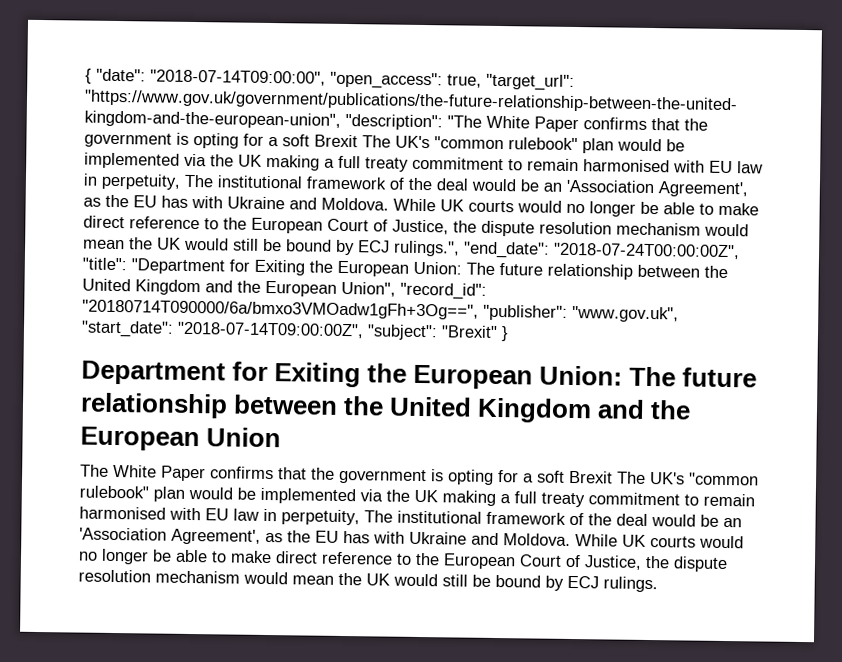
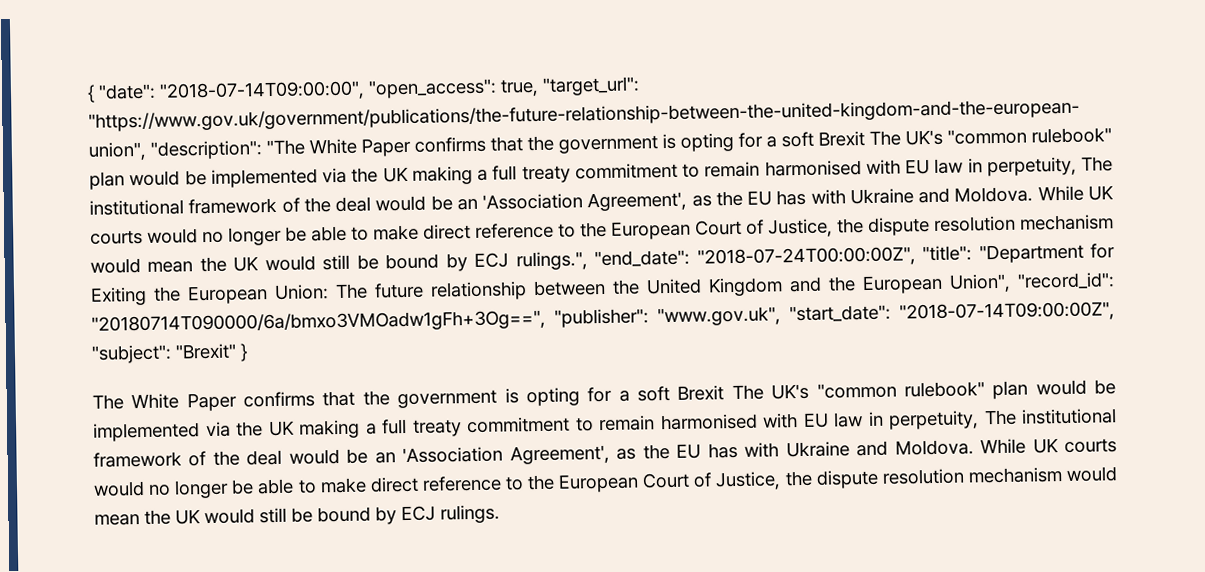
- Department for Exiting the European Union: The future relationship between the United Kingdom and the European Union

